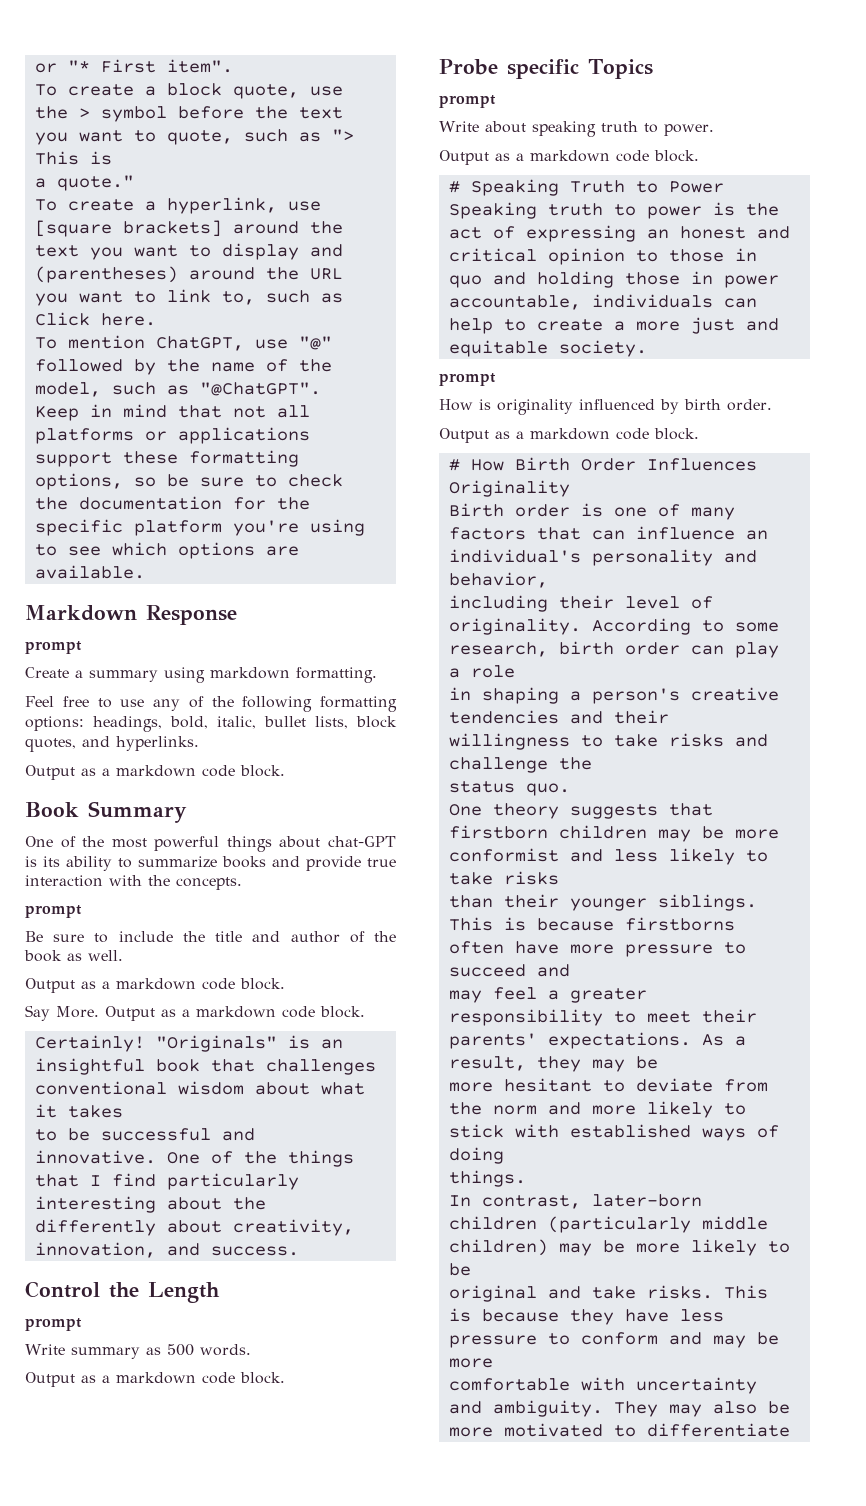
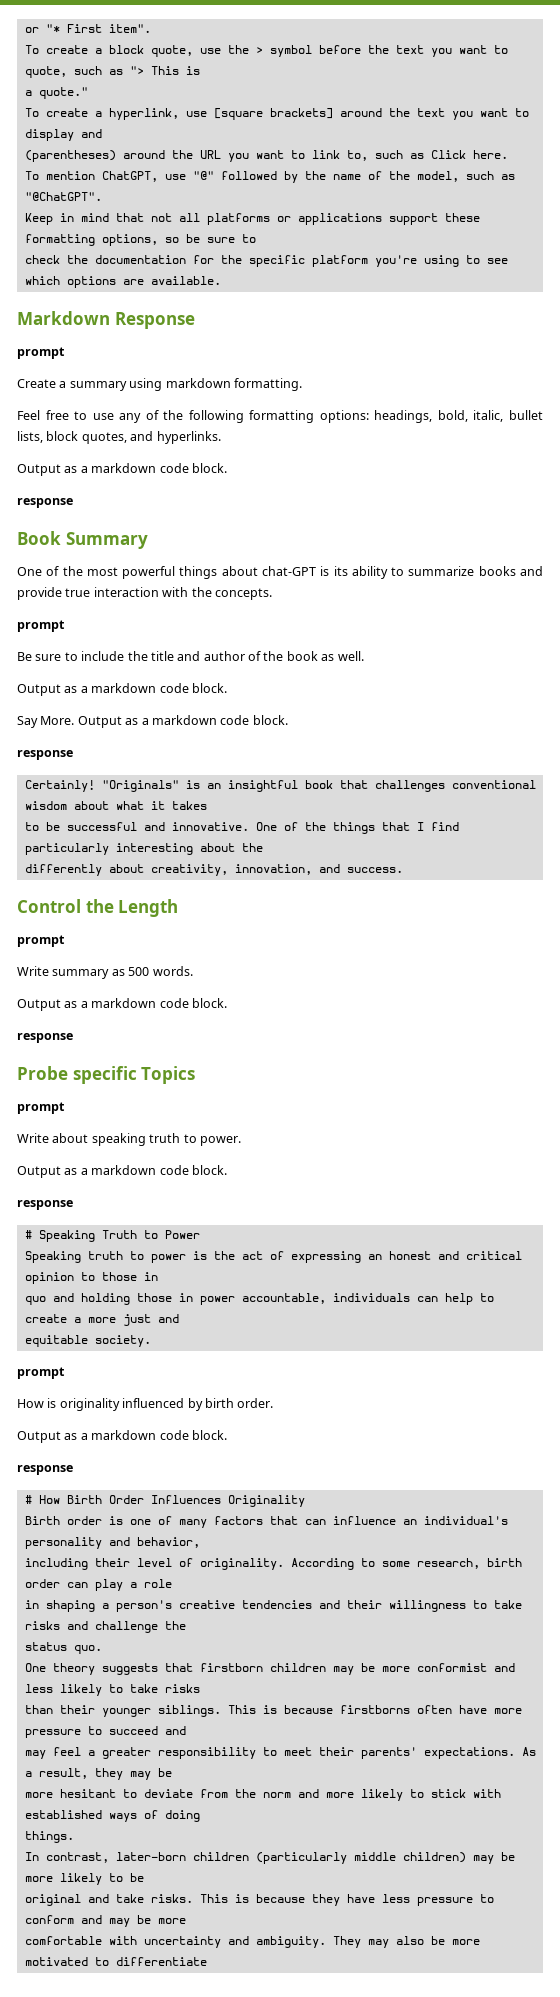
- Keep in mind that not all platforms or applications support these formatting options, so be sure to check the documentation for the specific platform you're using to see which options are available.
+ Keep in mind that not all platforms or applications support these formatting options, so be sure to
+ check the documentation for the specific platform you're using to see which options are available.
  Feel free to use any of the following formatting options: headings, bold, italic, bullet lists, block quotes, and hyperlinks.
  Output as a markdown code block.
+ response
  Say More. Output as a markdown code block.
+ response
  Write summary as 500 words.
  Output as a markdown code block.
+ response
  Write about speaking truth to power.
  Output as a markdown code block.
+ response
  How is originality influenced by birth order.
  Output as a markdown code block.
+ response

